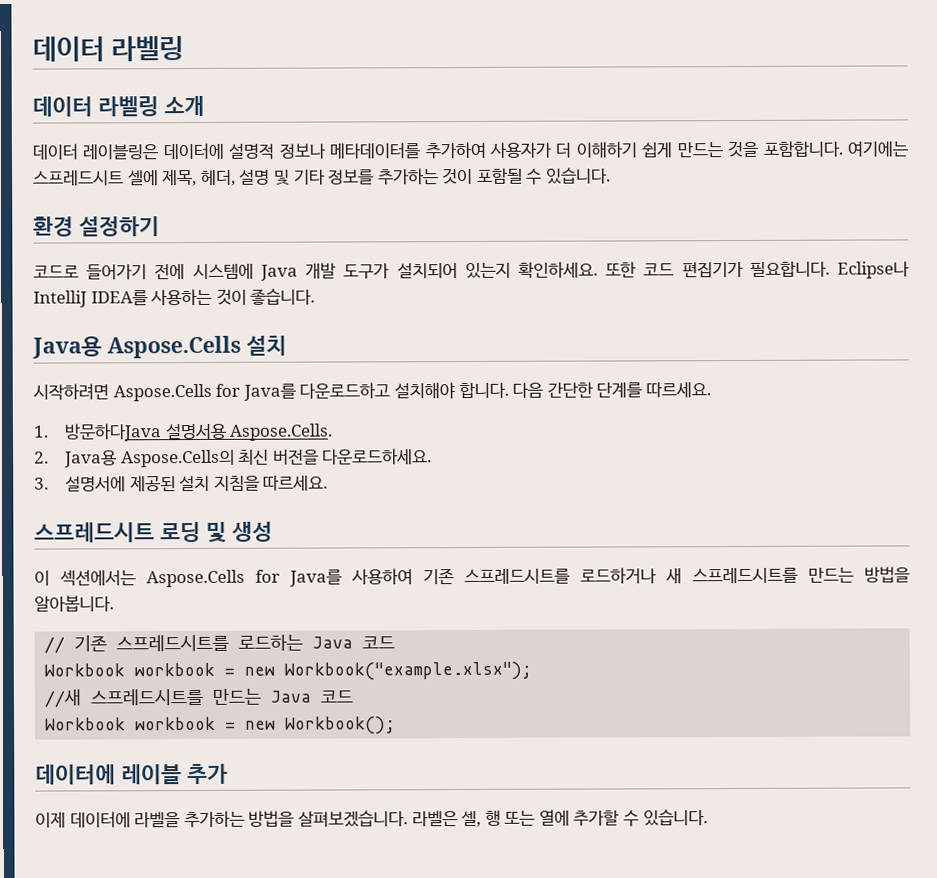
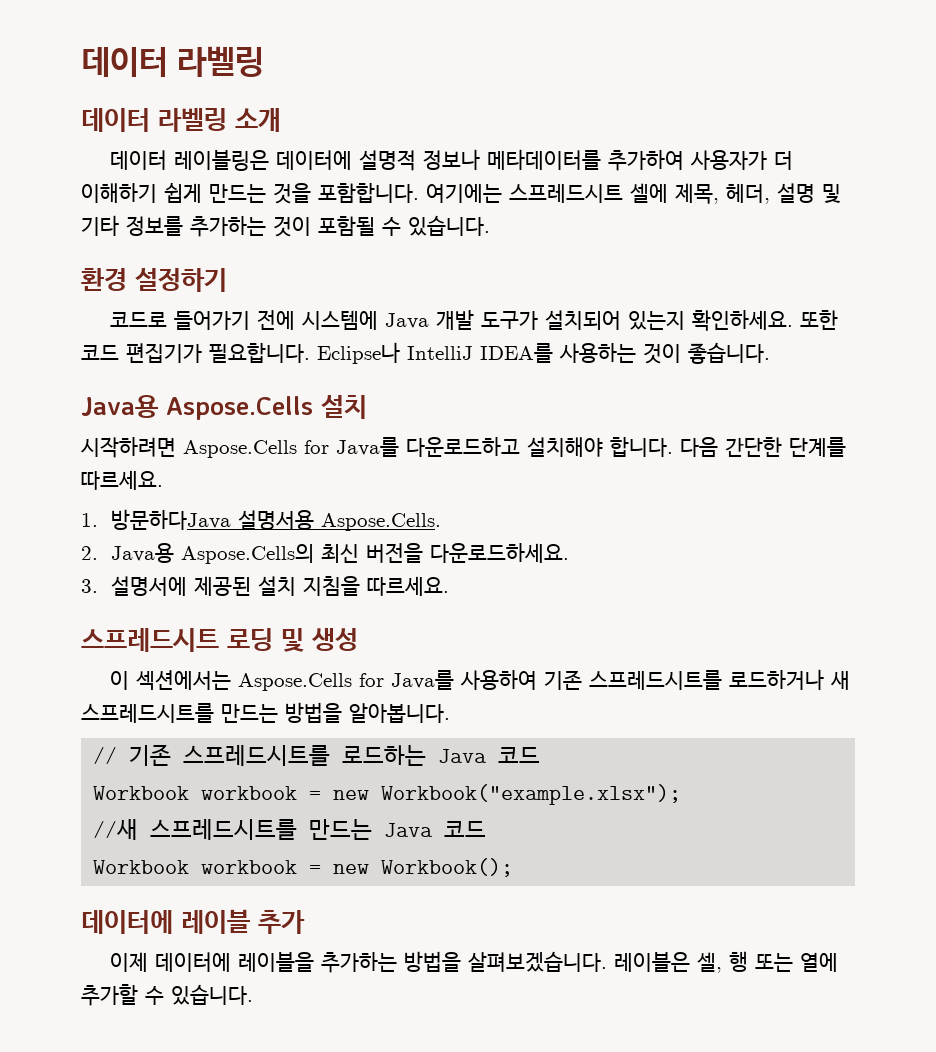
- 이제 데이터에 라벨을 추가하는 방법을 살펴보겠습니다.
+ 이제 데이터에 레이블을 추가하는 방법을 살펴보겠습니다.
- 라벨은 셀, 행 또는 열에 추가할 수 있습니다.
+ 레이블은 셀, 행 또는 열에 추가할 수 있습니다.

